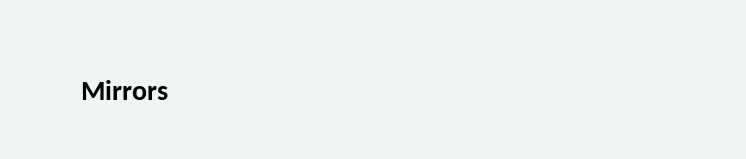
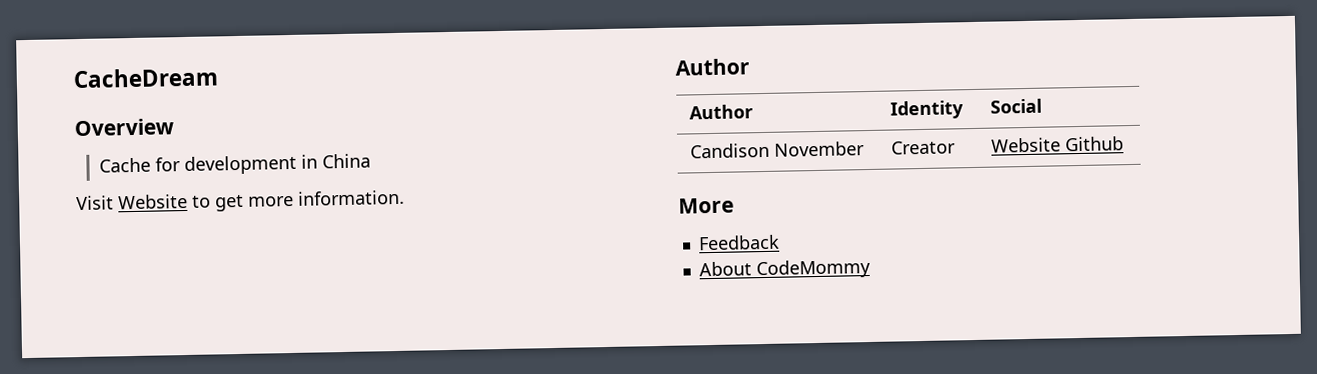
- Mirrors
+ CacheDream
+ Overview
+ Cache for development in China
+ Visit Website to get more information.
+ Author
+ Author | Identity | Social
+ Candison November | Creator | Website Github
+ More
+ Feedback
+ About CodeMommy

